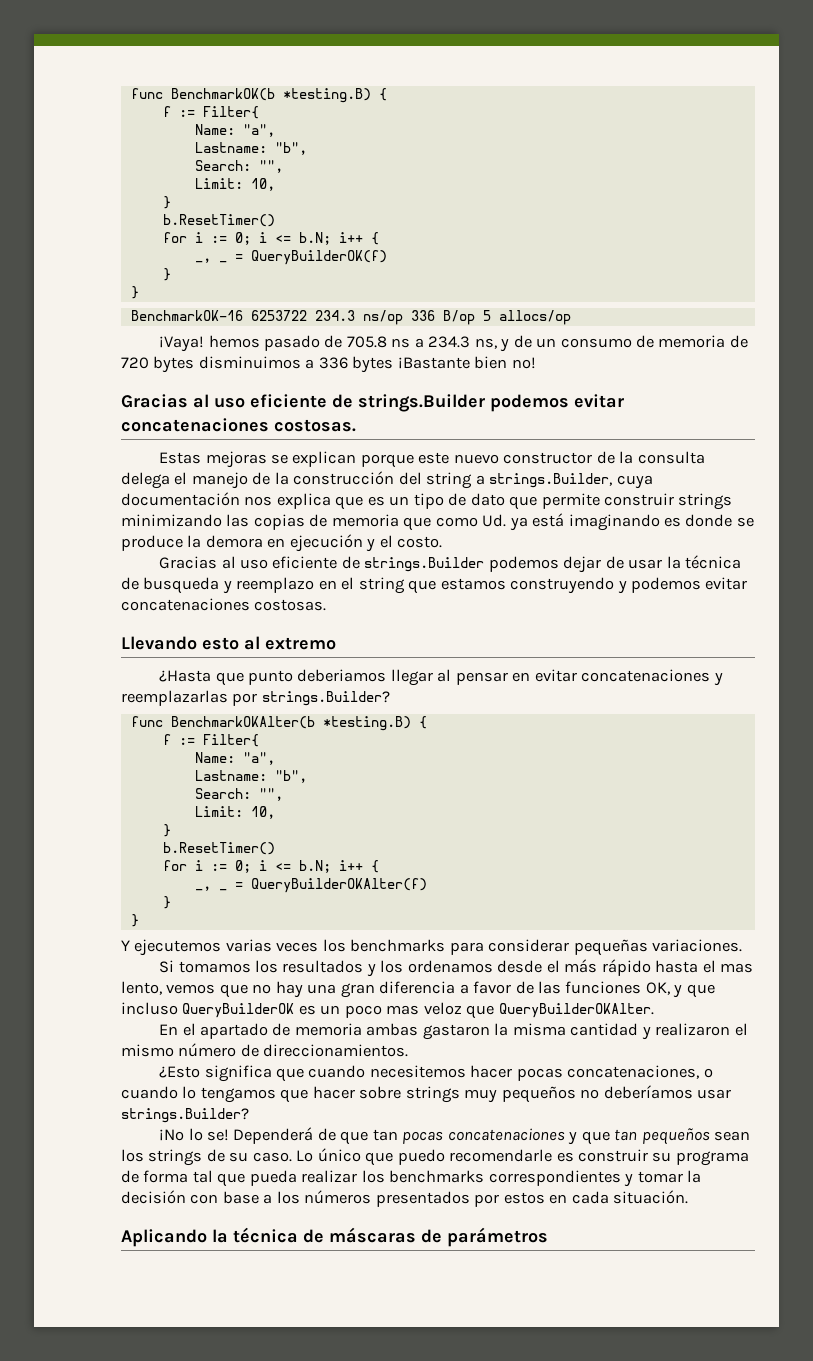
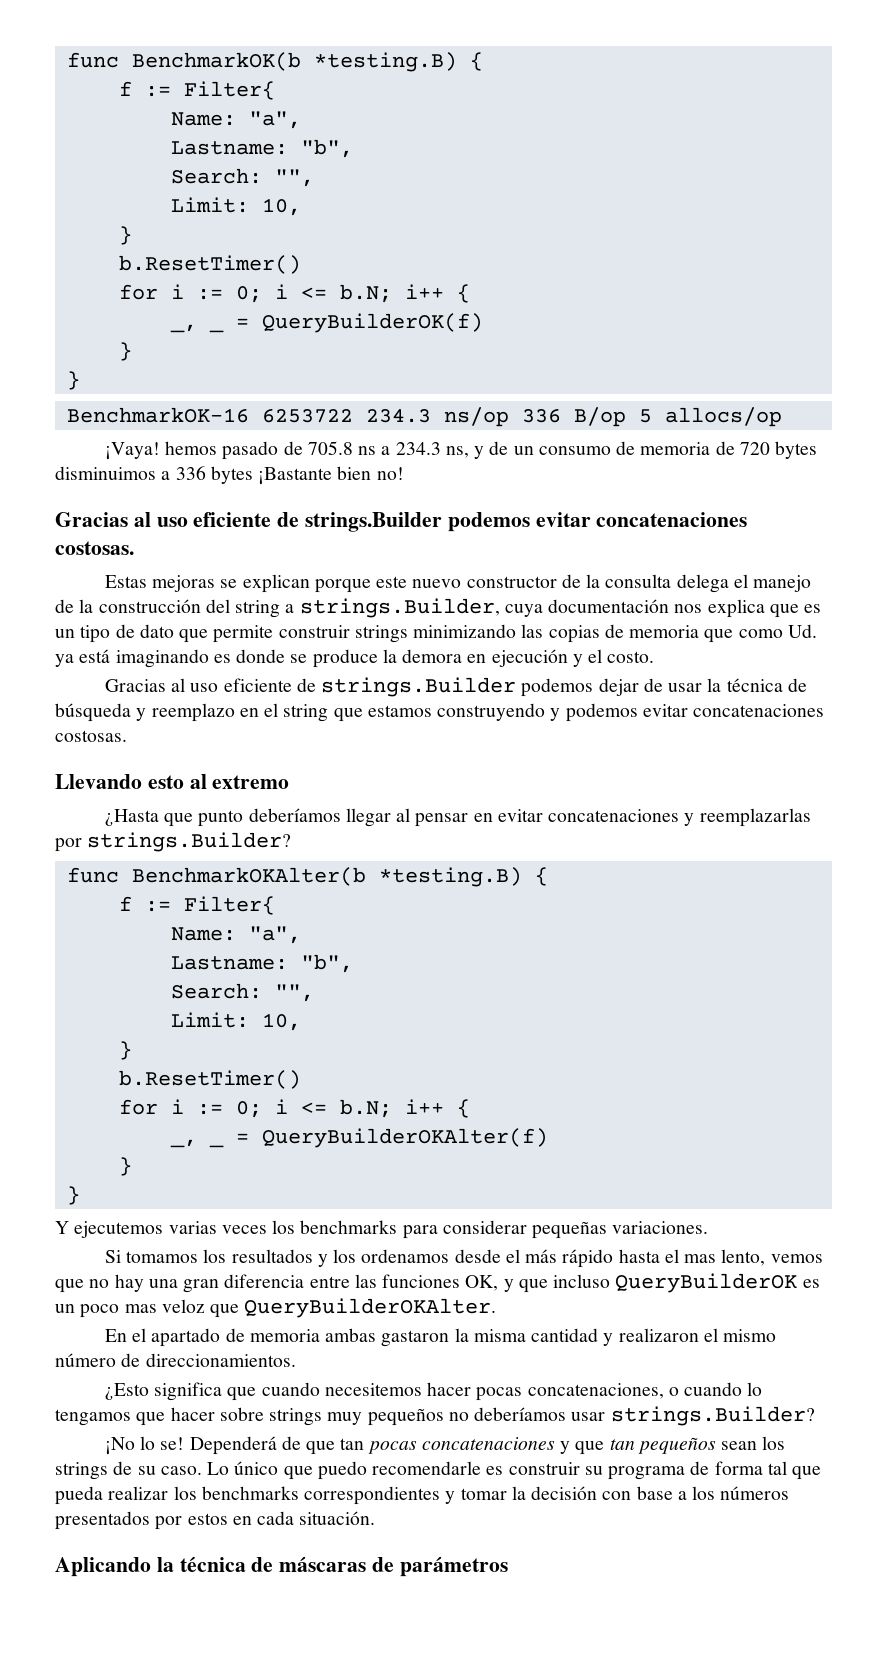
- Gracias al uso eficiente de strings.Builder podemos dejar de usar la técnica de busqueda y reemplazo en el string que estamos construyendo y podemos evitar concatenaciones costosas.
+ Gracias al uso eficiente de strings.Builder podemos dejar de usar la técnica de búsqueda y reemplazo en el string que estamos construyendo y podemos evitar concatenaciones costosas.
- ¿Hasta que punto deberiamos llegar al pensar en evitar concatenaciones y reemplazarlas por strings.Builder?
+ ¿Hasta que punto deberíamos llegar al pensar en evitar concatenaciones y reemplazarlas por strings.Builder?
- Si tomamos los resultados y los ordenamos desde el más rápido hasta el mas lento, vemos que no hay una gran diferencia a favor de las funciones OK, y que incluso QueryBuilderOK es un poco mas veloz que QueryBuilderOKAlter.
+ Si tomamos los resultados y los ordenamos desde el más rápido hasta el mas lento, vemos que no hay una gran diferencia entre las funciones OK, y que incluso QueryBuilderOK es un poco mas veloz que QueryBuilderOKAlter.

